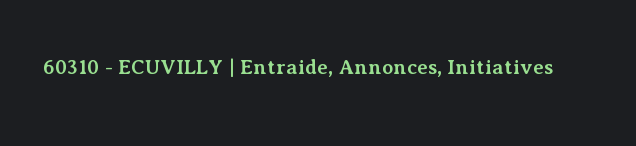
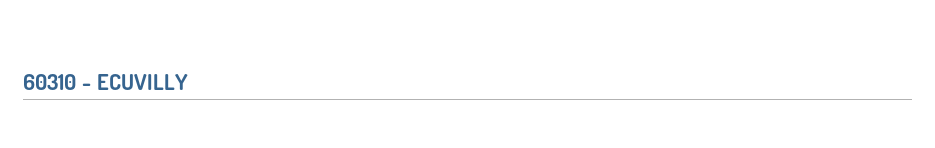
- 60310 - ECUVILLY | Entraide, Annonces, Initiatives
+ 60310 - ECUVILLY

